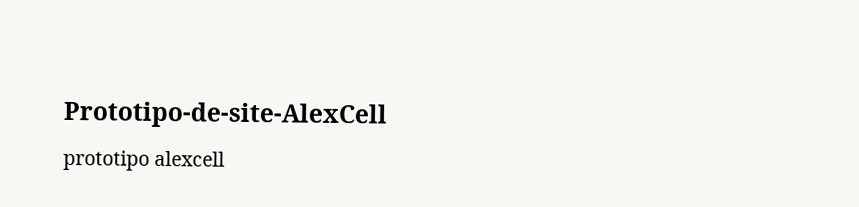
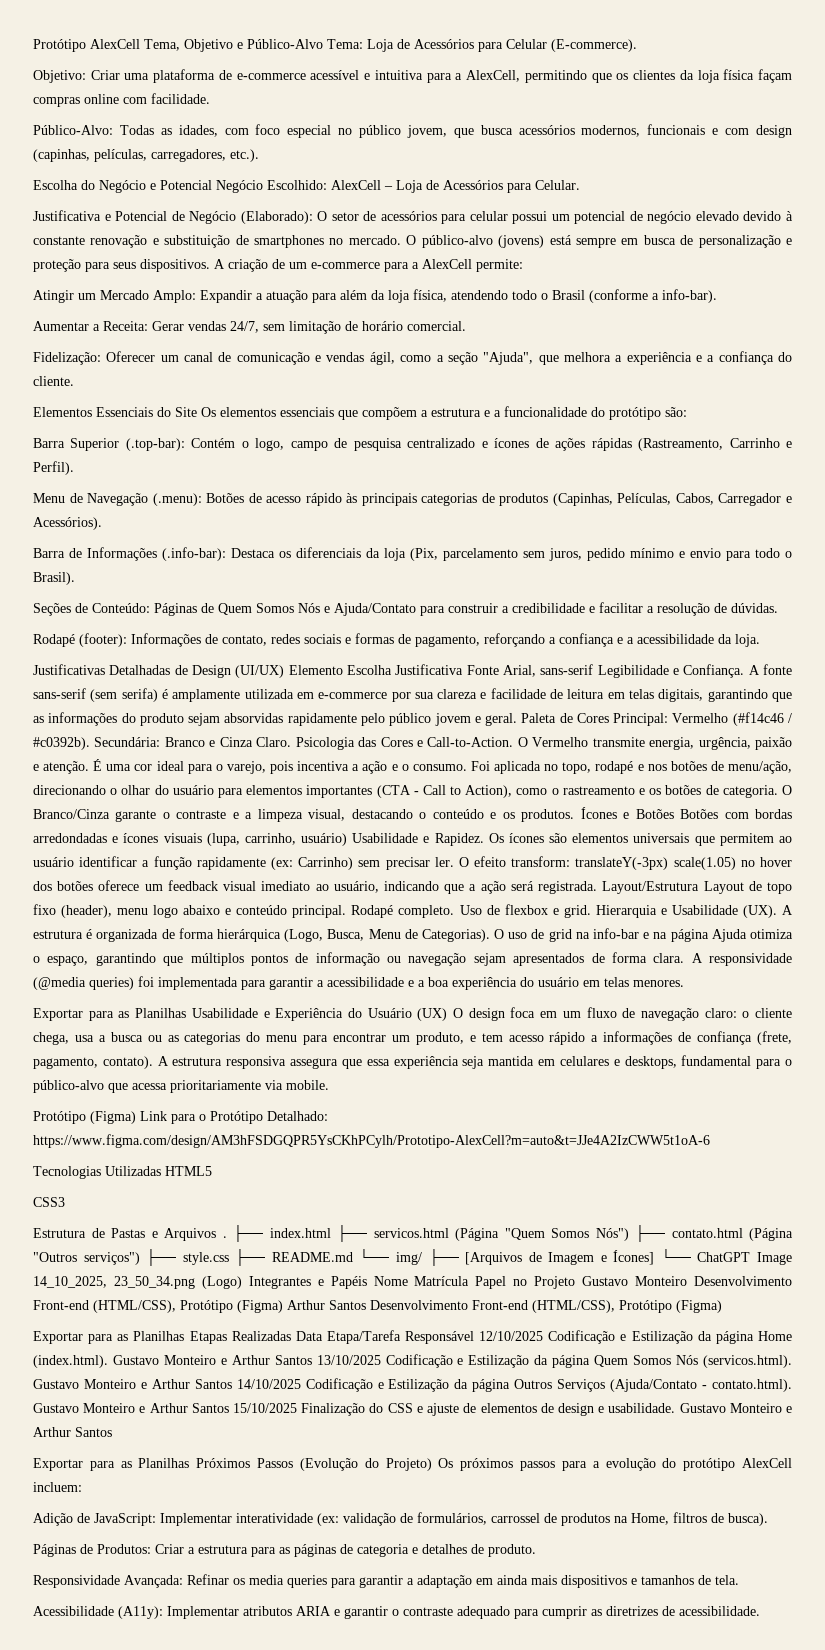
- Prototipo-de-site-AlexCell
- prototipo alexcell
+ Protótipo AlexCell Tema, Objetivo e Público-Alvo Tema: Loja de Acessórios para Celular (E-commerce).
+ Objetivo: Criar uma plataforma de e-commerce acessível e intuitiva para a AlexCell, permitindo que os clientes da loja física façam compras online com facilidade.
+ Público-Alvo: Todas as idades, com foco especial no público jovem, que busca acessórios modernos, funcionais e com design (capinhas, películas, carregadores, etc.).
+ Escolha do Negócio e Potencial Negócio Escolhido: AlexCell – Loja de Acessórios para Celular.
+ Justificativa e Potencial de Negócio (Elaborado): O setor de acessórios para celular possui um potencial de negócio elevado devido à constante renovação e substituição de smartphones no mercado. O público-alvo (jovens) está sempre em busca de personalização e proteção para seus dispositivos. A criação de um e-commerce para a AlexCell permite:
+ Atingir um Mercado Amplo: Expandir a atuação para além da loja física, atendendo todo o Brasil (conforme a info-bar).
+ Aumentar a Receita: Gerar vendas 24/7, sem limitação de horário comercial.
+ Fidelização: Oferecer um canal de comunicação e vendas ágil, como a seção "Ajuda", que melhora a experiência e a confiança do cliente.
+ Elementos Essenciais do Site Os elementos essenciais que compõem a estrutura e a funcionalidade do protótipo são:
+ Barra Superior (.top-bar): Contém o logo, campo de pesquisa centralizado e ícones de ações rápidas (Rastreamento, Carrinho e Perfil).
+ Menu de Navegação (.menu): Botões de acesso rápido às principais categorias de produtos (Capinhas, Películas, Cabos, Carregador e Acessórios).
+ Barra de Informações (.info-bar): Destaca os diferenciais da loja (Pix, parcelamento sem juros, pedido mínimo e envio para todo o Brasil).
+ Seções de Conteúdo: Páginas de Quem Somos Nós e Ajuda/Contato para construir a credibilidade e facilitar a resolução de dúvidas.
+ Rodapé (footer): Informações de contato, redes sociais e formas de pagamento, reforçando a confiança e a acessibilidade da loja.
+ Justificativas Detalhadas de Design (UI/UX) Elemento Escolha Justificativa Fonte Arial, sans-serif Legibilidade e Confiança. A fonte sans-serif (sem serifa) é amplamente utilizada em e-commerce por sua clareza e facilidade de leitura em telas digitais, garantindo que as informações do produto sejam absorvidas rapidamente pelo público jovem e geral. Paleta de Cores Principal: Vermelho (#f14c46 / #c0392b). Secundária: Branco e Cinza Claro. Psicologia das Cores e Call-to-Action. O Vermelho transmite energia, urgência, paixão e atenção. É uma cor ideal para o varejo, pois incentiva a ação e o consumo. Foi aplicada no topo, rodapé e nos botões de menu/ação, direcionando o olhar do usuário para elementos importantes (CTA - Call to Action), como o rastreamento e os botões de categoria. O Branco/Cinza garante o contraste e a limpeza visual, destacando o conteúdo e os produtos. Ícones e Botões Botões com bordas arredondadas e ícones visuais (lupa, carrinho, usuário) Usabilidade e Rapidez. Os ícones são elementos universais que permitem ao usuário identificar a função rapidamente (ex: Carrinho) sem precisar ler. O efeito transform: translateY(-3px) scale(1.05) no hover dos botões oferece um feedback visual imediato ao usuário, indicando que a ação será registrada. Layout/Estrutura Layout de topo fixo (header), menu logo abaixo e conteúdo principal. Rodapé completo. Uso de flexbox e grid. Hierarquia e Usabilidade (UX). A estrutura é organizada de forma hierárquica (Logo, Busca, Menu de Categorias). O uso de grid na info-bar e na página Ajuda otimiza o espaço, garantindo que múltiplos pontos de informação ou navegação sejam apresentados de forma clara. A responsividade (@media queries) foi implementada para garantir a acessibilidade e a boa experiência do usuário em telas menores.
+ Exportar para as Planilhas Usabilidade e Experiência do Usuário (UX) O design foca em um fluxo de navegação claro: o cliente chega, usa a busca ou as categorias do menu para encontrar um produto, e tem acesso rápido a informações de confiança (frete, pagamento, contato). A estrutura responsiva assegura que essa experiência seja mantida em celulares e desktops, fundamental para o público-alvo que acessa prioritariamente via mobile.
+ Protótipo (Figma) Link para o Protótipo Detalhado: https://www.figma.com/design/AM3hFSDGQPR5YsCKhPCylh/Prototipo-AlexCell?m=auto&t=JJe4A2IzCWW5t1oA-6
+ Tecnologias Utilizadas HTML5
+ CSS3
+ Estrutura de Pastas e Arquivos . ├── index.html ├── servicos.html (Página "Quem Somos Nós") ├── contato.html (Página "Outros serviços") ├── style.css ├── README.md └── img/ ├── [Arquivos de Imagem e Ícones] └── ChatGPT Image 14_10_2025, 23_50_34.png (Logo) Integrantes e Papéis Nome Matrícula Papel no Projeto Gustavo Monteiro Desenvolvimento Front-end (HTML/CSS), Protótipo (Figma) Arthur Santos Desenvolvimento Front-end (HTML/CSS), Protótipo (Figma)
+ Exportar para as Planilhas Etapas Realizadas Data Etapa/Tarefa Responsável 12/10/2025 Codificação e Estilização da página Home (index.html). Gustavo Monteiro e Arthur Santos 13/10/2025 Codificação e Estilização da página Quem Somos Nós (servicos.html). Gustavo Monteiro e Arthur Santos 14/10/2025 Codificação e Estilização da página Outros Serviços (Ajuda/Contato - contato.html). Gustavo Monteiro e Arthur Santos 15/10/2025 Finalização do CSS e ajuste de elementos de design e usabilidade. Gustavo Monteiro e Arthur Santos
+ Exportar para as Planilhas Próximos Passos (Evolução do Projeto) Os próximos passos para a evolução do protótipo AlexCell incluem:
+ Adição de JavaScript: Implementar interatividade (ex: validação de formulários, carrossel de produtos na Home, filtros de busca).
+ Páginas de Produtos: Criar a estrutura para as páginas de categoria e detalhes de produto.
+ Responsividade Avançada: Refinar os media queries para garantir a adaptação em ainda mais dispositivos e tamanhos de tela.
+ Acessibilidade (A11y): Implementar atributos ARIA e garantir o contraste adequado para cumprir as diretrizes de acessibilidade.

